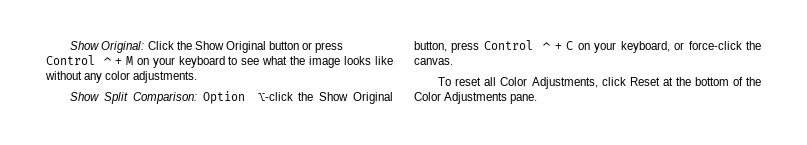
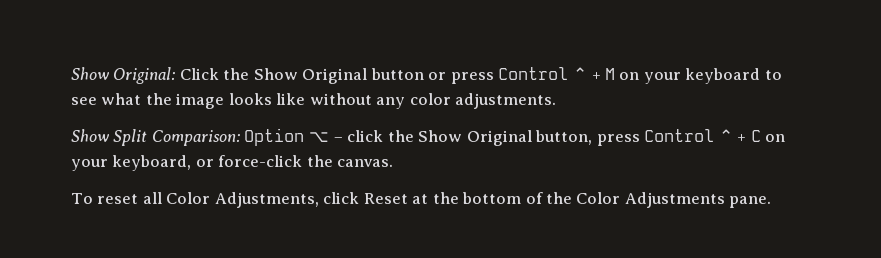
- Show Split Comparison: Option ⌥-click the Show Original button, press Control ⌃ + C on your keyboard, or force-click the canvas.
+ Show Split Comparison: Option ⌥ – click the Show Original button, press Control ⌃ + C on your keyboard, or force-click the canvas.

